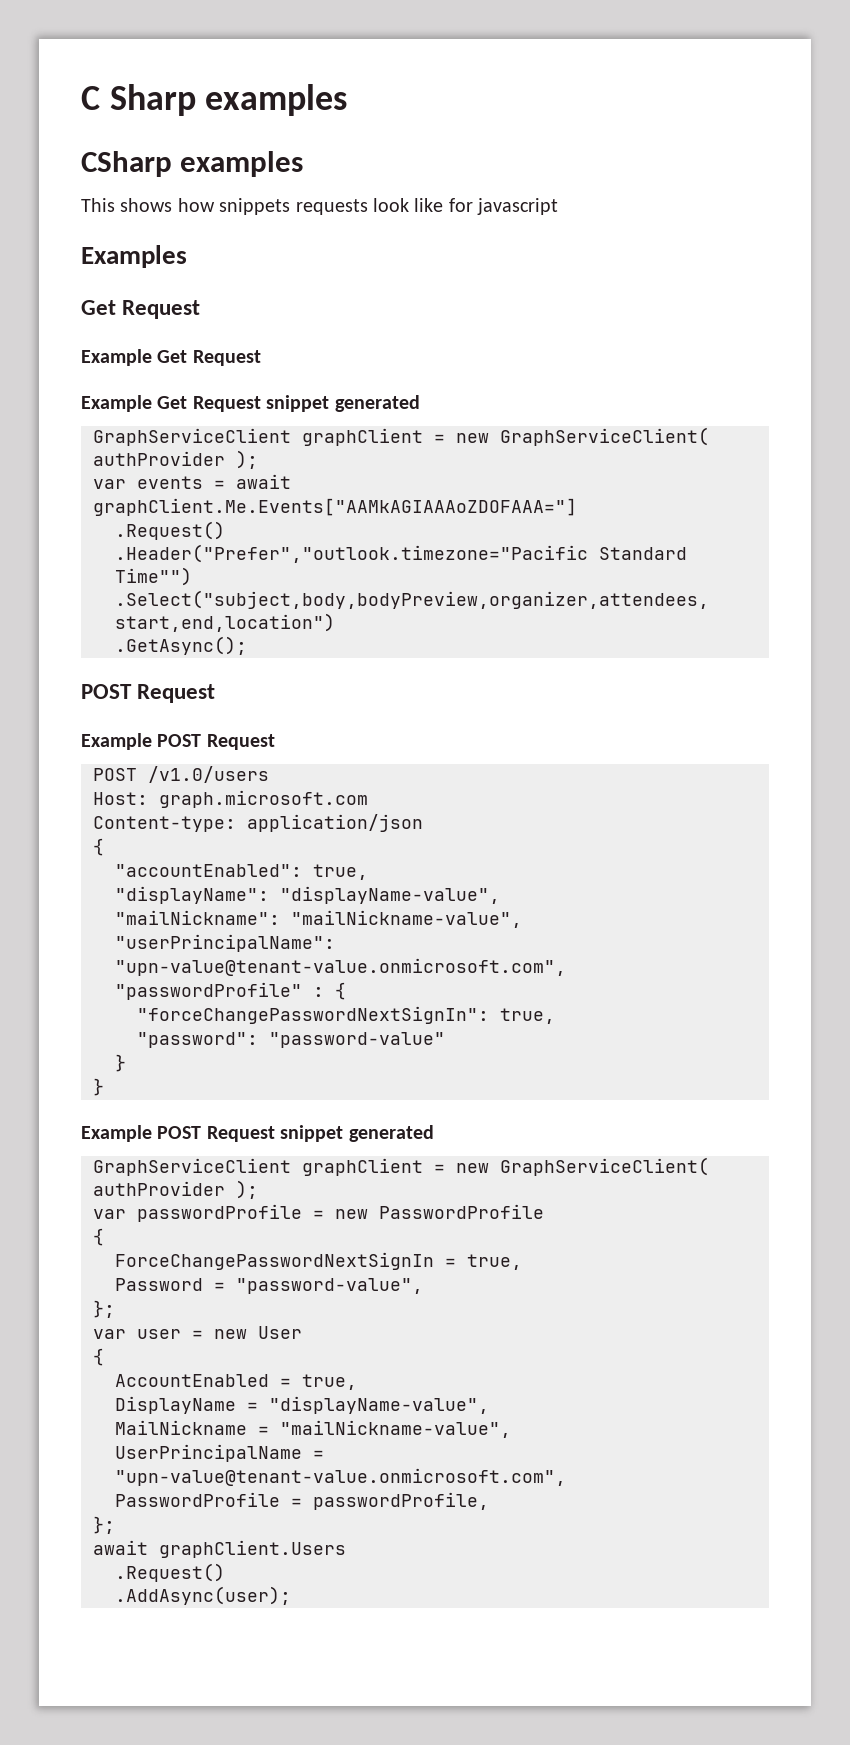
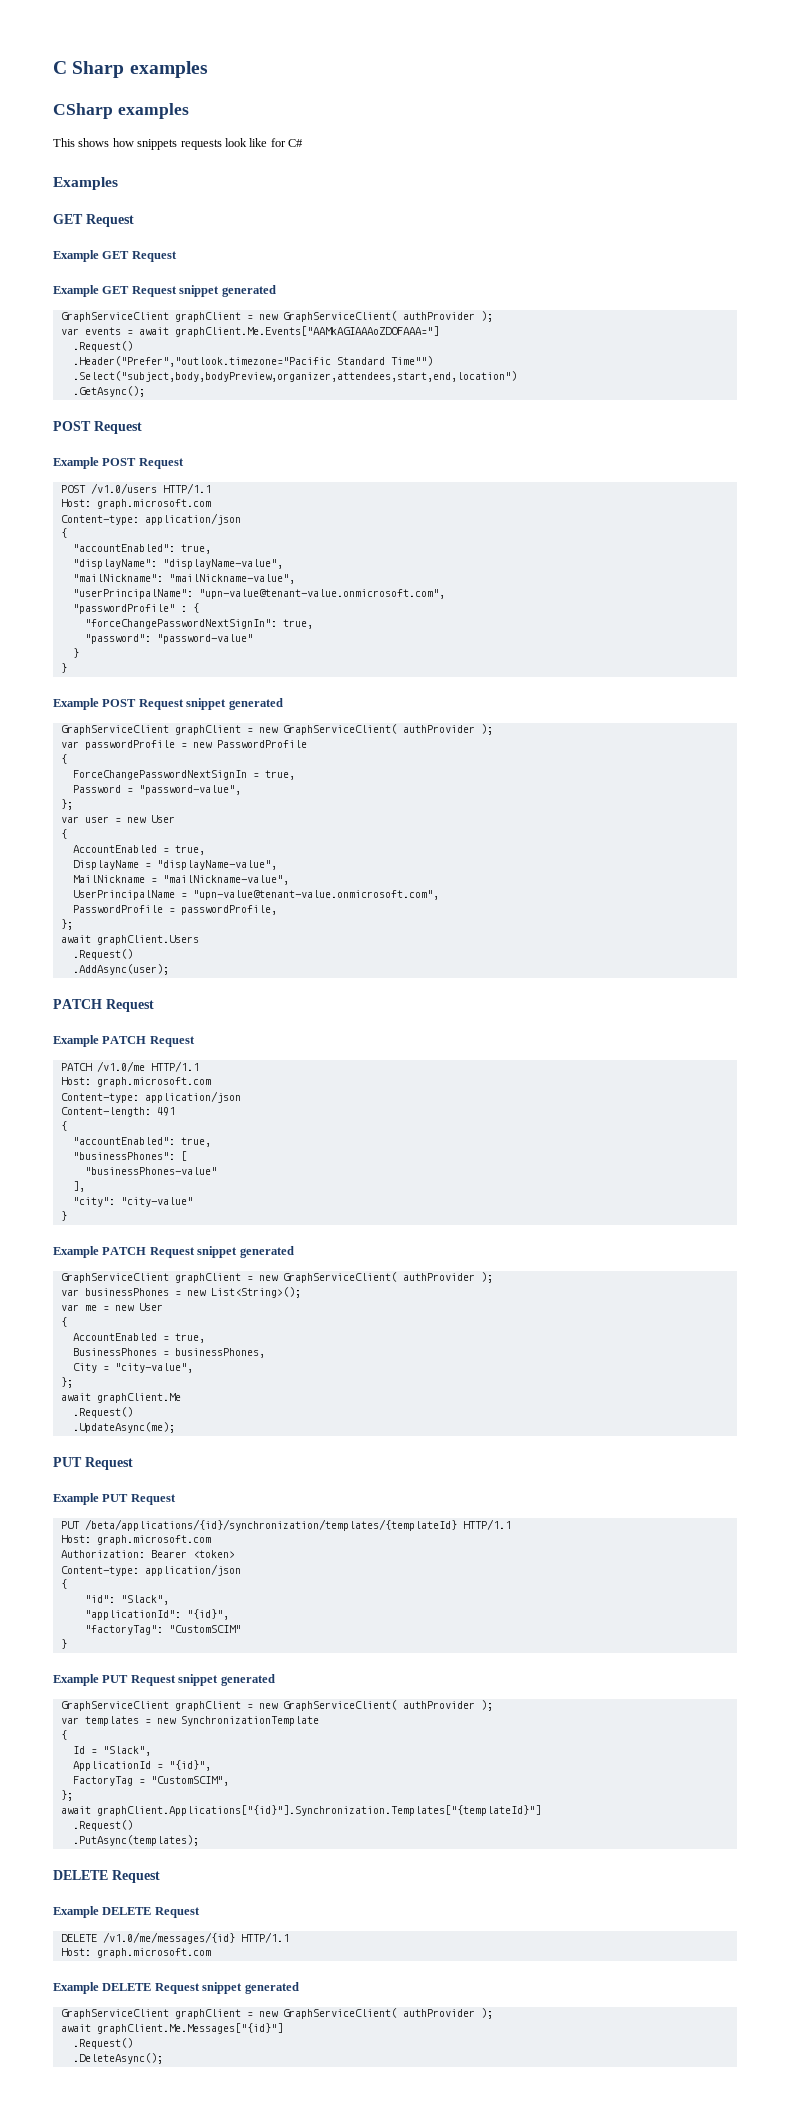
- This shows how snippets requests look like for javascript
+ This shows how snippets requests look like for C#
  Examples
- Get Request
- Example Get Request
- Example Get Request snippet generated
+ GET Request
+ Example GET Request
+ Example GET Request snippet generated
- POST /v1.0/users
+ POST /v1.0/users HTTP/1.1
  .AddAsync(user);
+ PATCH Request
+ Example PATCH Request
+ PATCH /v1.0/me HTTP/1.1
+ Host: graph.microsoft.com
+ Content-type: application/json
+ Content-length: 491
+ {
+ "accountEnabled": true,
+ "businessPhones": [
+ "businessPhones-value"
+ ],
+ "city": "city-value"
+ }
+ Example PATCH Request snippet generated
+ GraphServiceClient graphClient = new GraphServiceClient( authProvider );
+ var businessPhones = new List<String>();
+ var me = new User
+ {
+ AccountEnabled = true,
+ BusinessPhones = businessPhones,
+ City = "city-value",
+ };
+ await graphClient.Me
+ .Request()
+ .UpdateAsync(me);
+ PUT Request
+ Example PUT Request
+ PUT /beta/applications/{id}/synchronization/templates/{templateId} HTTP/1.1
+ Host: graph.microsoft.com
+ Authorization: Bearer <token>
+ Content-type: application/json
+ {
+ "id": "Slack",
+ "applicationId": "{id}",
+ "factoryTag": "CustomSCIM"
+ }
+ Example PUT Request snippet generated
+ GraphServiceClient graphClient = new GraphServiceClient( authProvider );
+ var templates = new SynchronizationTemplate
+ {
+ Id = "Slack",
+ ApplicationId = "{id}",
+ FactoryTag = "CustomSCIM",
+ };
+ await graphClient.Applications["{id}"].Synchronization.Templates["{templateId}"]
+ .Request()
+ .PutAsync(templates);
+ DELETE Request
+ Example DELETE Request
+ DELETE /v1.0/me/messages/{id} HTTP/1.1
+ Host: graph.microsoft.com
+ Example DELETE Request snippet generated
+ GraphServiceClient graphClient = new GraphServiceClient( authProvider );
+ await graphClient.Me.Messages["{id}"]
+ .Request()
+ .DeleteAsync();

